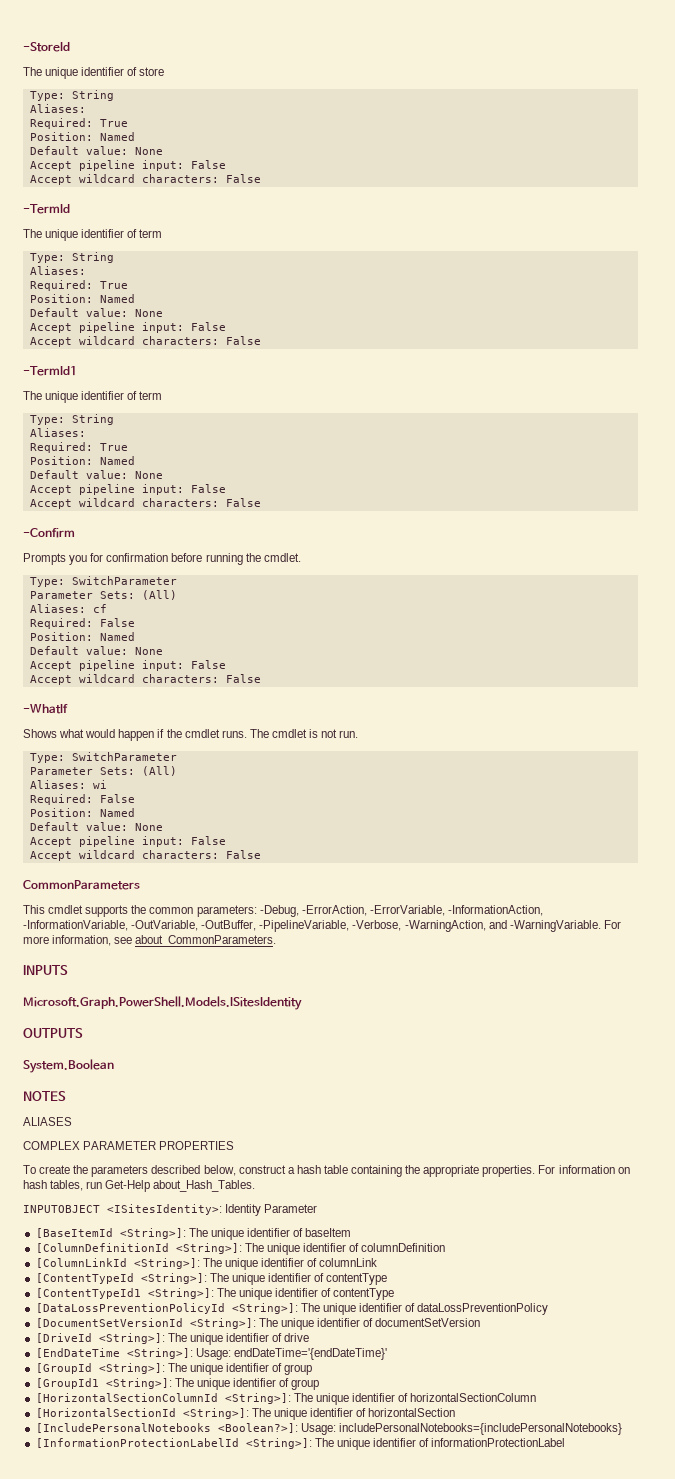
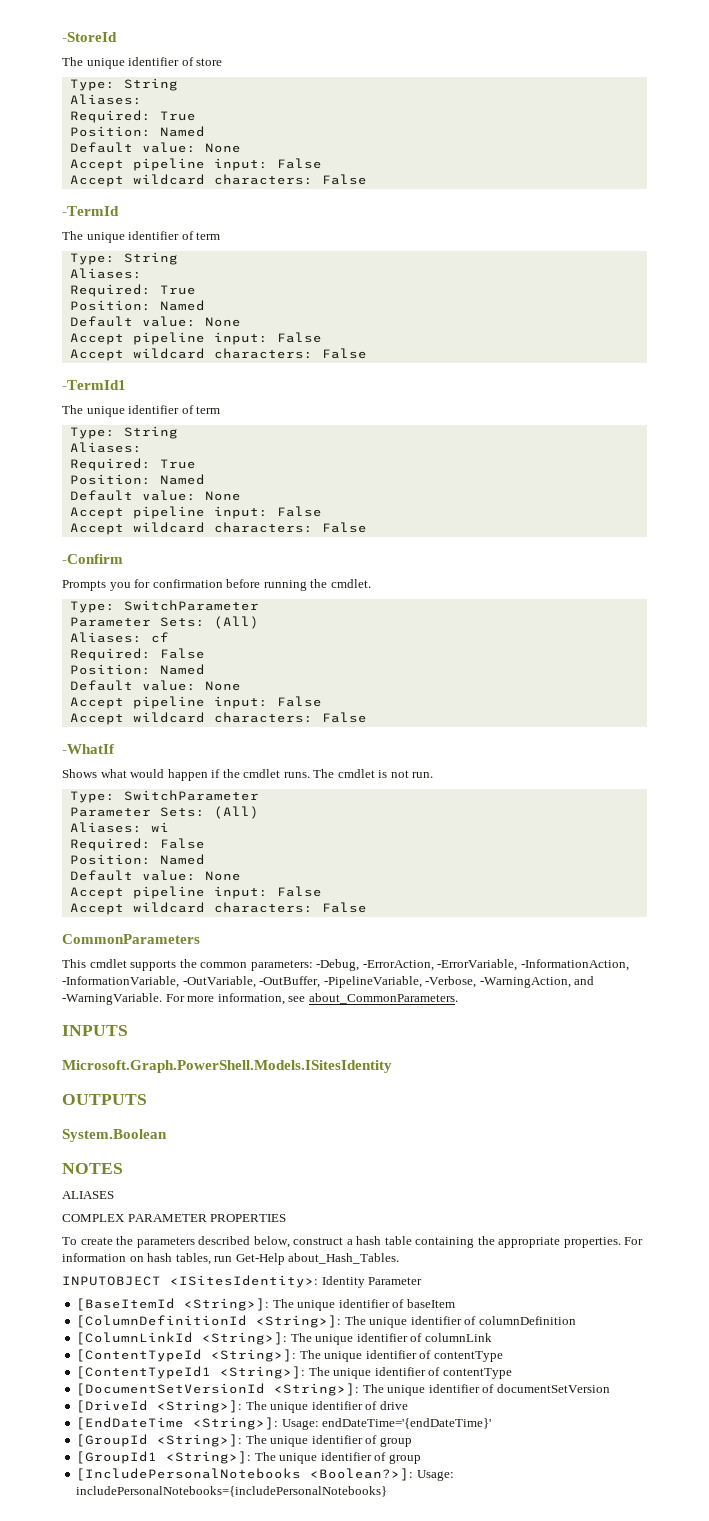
- [DataLossPreventionPolicyId <String>]: The unique identifier of dataLossPreventionPolicy
- [HorizontalSectionColumnId <String>]: The unique identifier of horizontalSectionColumn
- [HorizontalSectionId <String>]: The unique identifier of horizontalSection
  [IncludePersonalNotebooks <Boolean?>]: Usage: includePersonalNotebooks={includePersonalNotebooks}
- [InformationProtectionLabelId <String>]: The unique identifier of informationProtectionLabel

